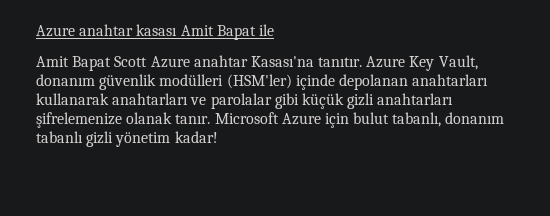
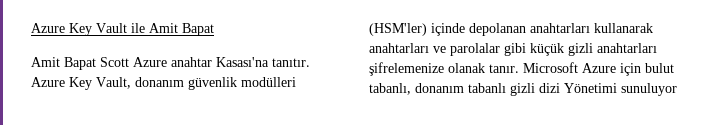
- Azure anahtar kasası Amit Bapat ile
+ Azure Key Vault ile Amit Bapat
- Microsoft Azure için bulut tabanlı, donanım tabanlı gizli yönetim kadar!
+ Microsoft Azure için bulut tabanlı, donanım tabanlı gizli dizi Yönetimi sunuluyor

